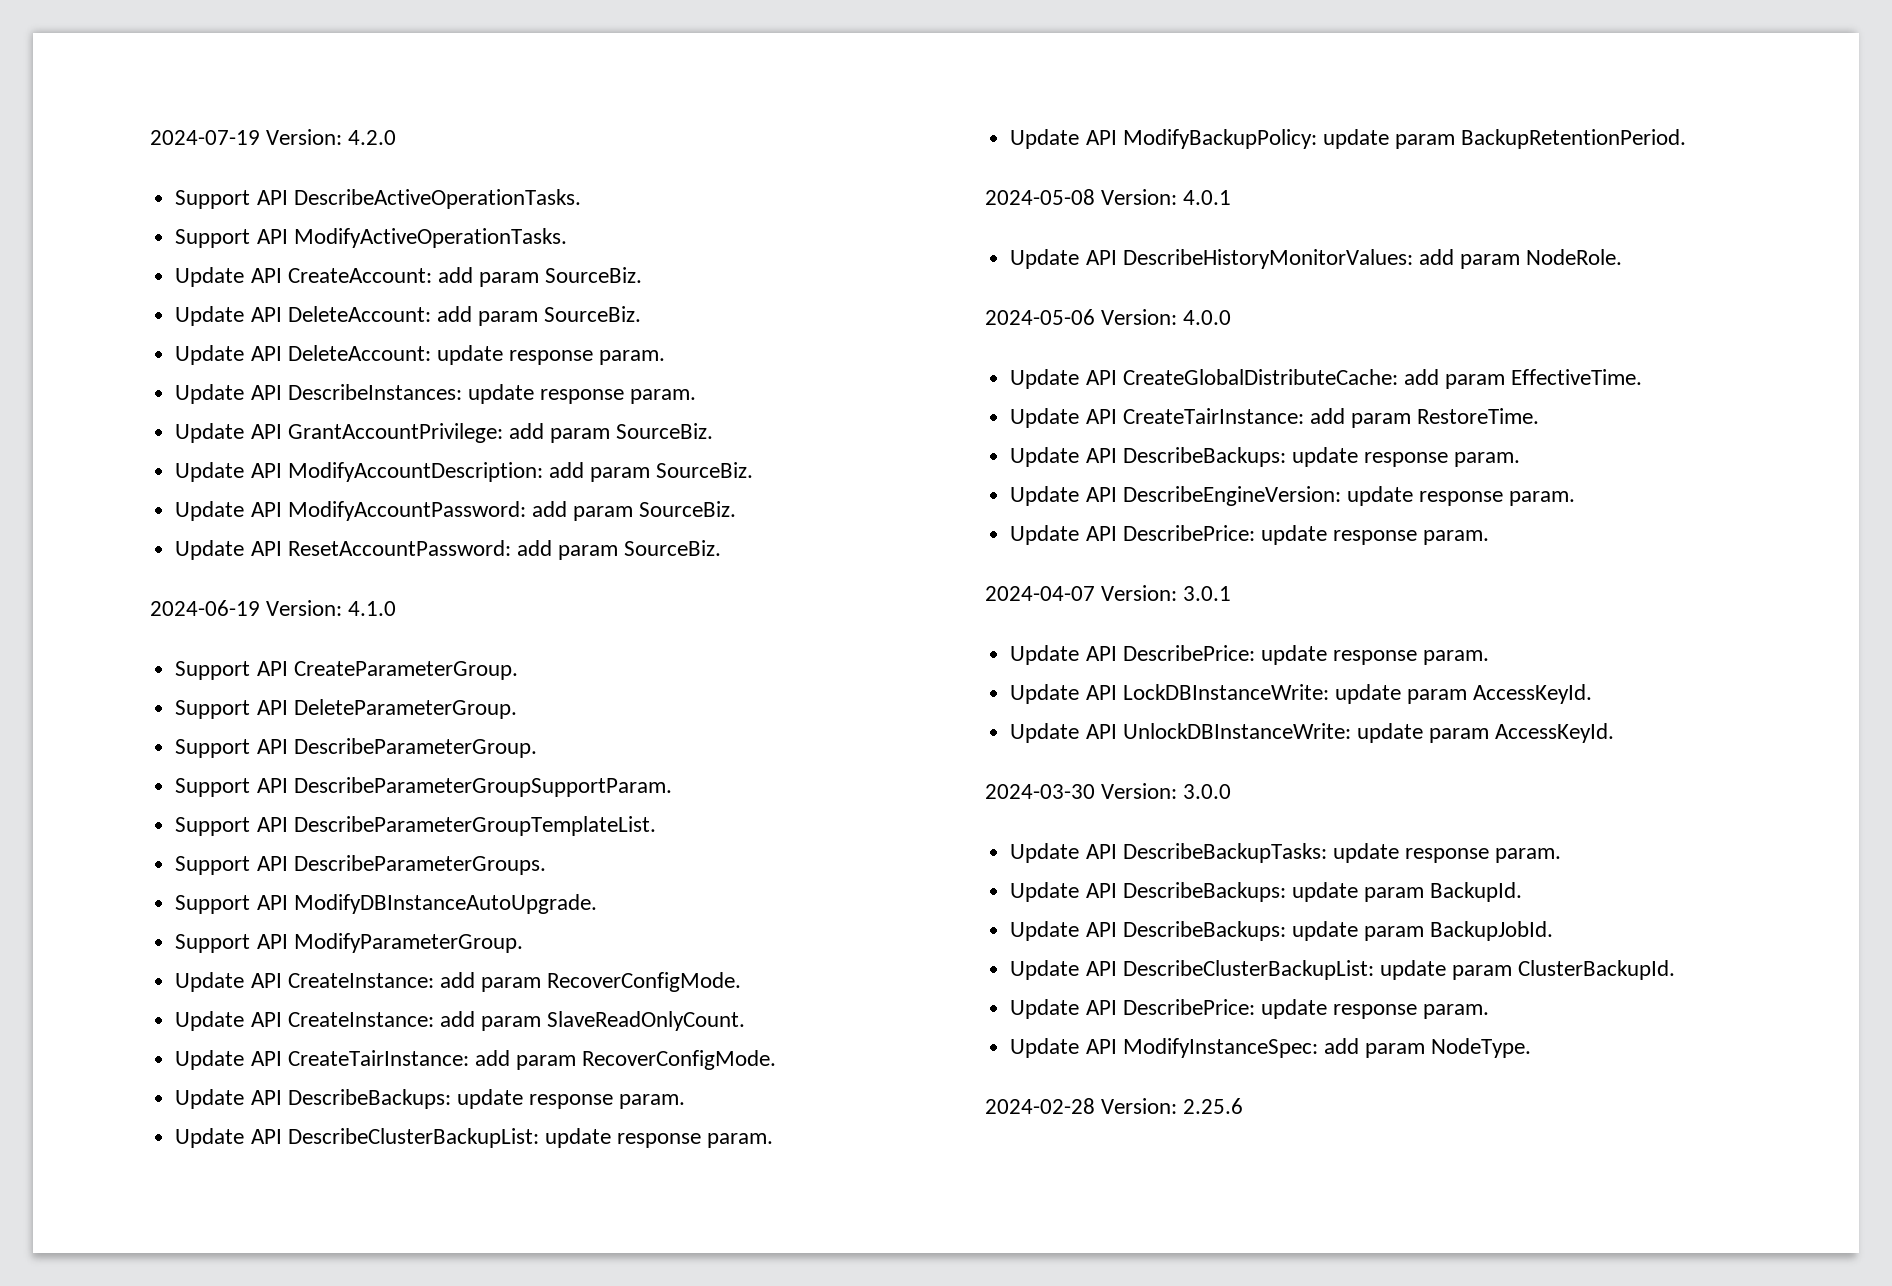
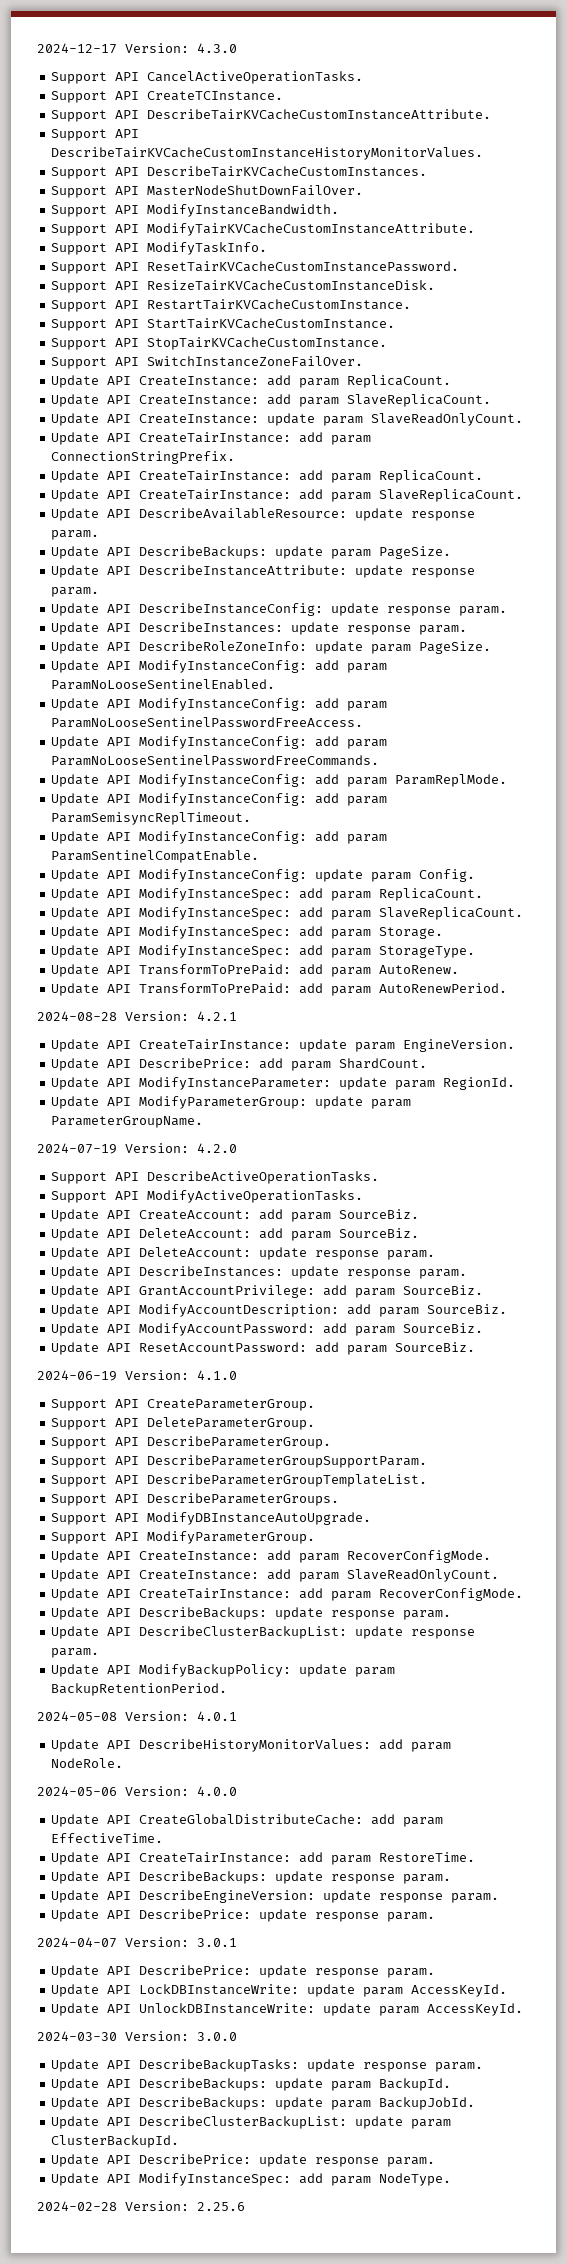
+ 2024-12-17 Version: 4.3.0
+ Support API CancelActiveOperationTasks.
+ Support API CreateTCInstance.
+ Support API DescribeTairKVCacheCustomInstanceAttribute.
+ Support API DescribeTairKVCacheCustomInstanceHistoryMonitorValues.
+ Support API DescribeTairKVCacheCustomInstances.
+ Support API MasterNodeShutDownFailOver.
+ Support API ModifyInstanceBandwidth.
+ Support API ModifyTairKVCacheCustomInstanceAttribute.
+ Support API ModifyTaskInfo.
+ Support API ResetTairKVCacheCustomInstancePassword.
+ Support API ResizeTairKVCacheCustomInstanceDisk.
+ Support API RestartTairKVCacheCustomInstance.
+ Support API StartTairKVCacheCustomInstance.
+ Support API StopTairKVCacheCustomInstance.
+ Support API SwitchInstanceZoneFailOver.
+ Update API CreateInstance: add param ReplicaCount.
+ Update API CreateInstance: add param SlaveReplicaCount.
+ Update API CreateInstance: update param SlaveReadOnlyCount.
+ Update API CreateTairInstance: add param ConnectionStringPrefix.
+ Update API CreateTairInstance: add param ReplicaCount.
+ Update API CreateTairInstance: add param SlaveReplicaCount.
+ Update API DescribeAvailableResource: update response param.
+ Update API DescribeBackups: update param PageSize.
+ Update API DescribeInstanceAttribute: update response param.
+ Update API DescribeInstanceConfig: update response param.
+ Update API DescribeInstances: update response param.
+ Update API DescribeRoleZoneInfo: update param PageSize.
+ Update API ModifyInstanceConfig: add param ParamNoLooseSentinelEnabled.
+ Update API ModifyInstanceConfig: add param ParamNoLooseSentinelPasswordFreeAccess.
+ Update API ModifyInstanceConfig: add param ParamNoLooseSentinelPasswordFreeCommands.
+ Update API ModifyInstanceConfig: add param ParamReplMode.
+ Update API ModifyInstanceConfig: add param ParamSemisyncReplTimeout.
+ Update API ModifyInstanceConfig: add param ParamSentinelCompatEnable.
+ Update API ModifyInstanceConfig: update param Config.
+ Update API ModifyInstanceSpec: add param ReplicaCount.
+ Update API ModifyInstanceSpec: add param SlaveReplicaCount.
+ Update API ModifyInstanceSpec: add param Storage.
+ Update API ModifyInstanceSpec: add param StorageType.
+ Update API TransformToPrePaid: add param AutoRenew.
+ Update API TransformToPrePaid: add param AutoRenewPeriod.
+ 2024-08-28 Version: 4.2.1
+ Update API CreateTairInstance: update param EngineVersion.
+ Update API DescribePrice: add param ShardCount.
+ Update API ModifyInstanceParameter: update param RegionId.
+ Update API ModifyParameterGroup: update param ParameterGroupName.

